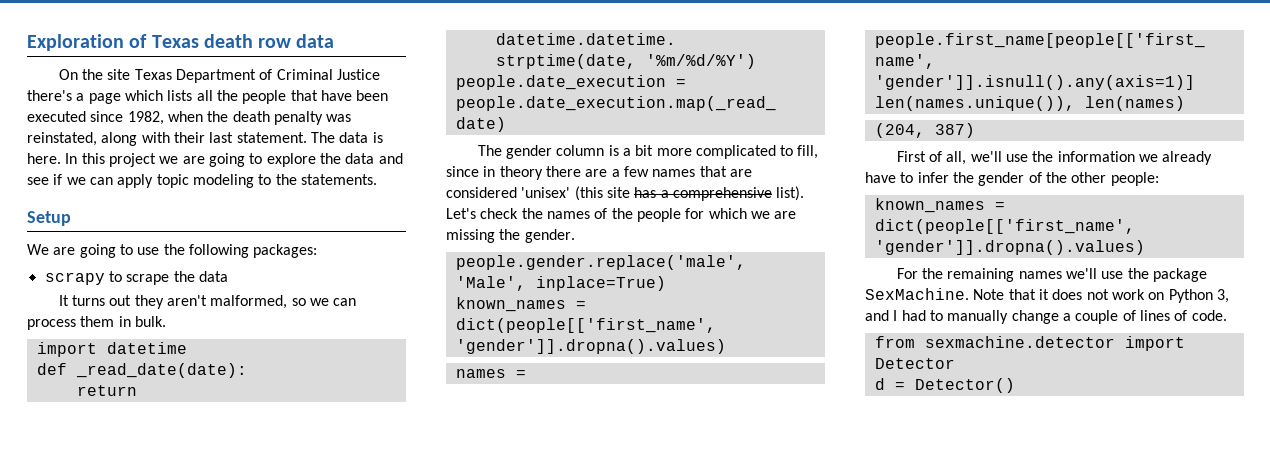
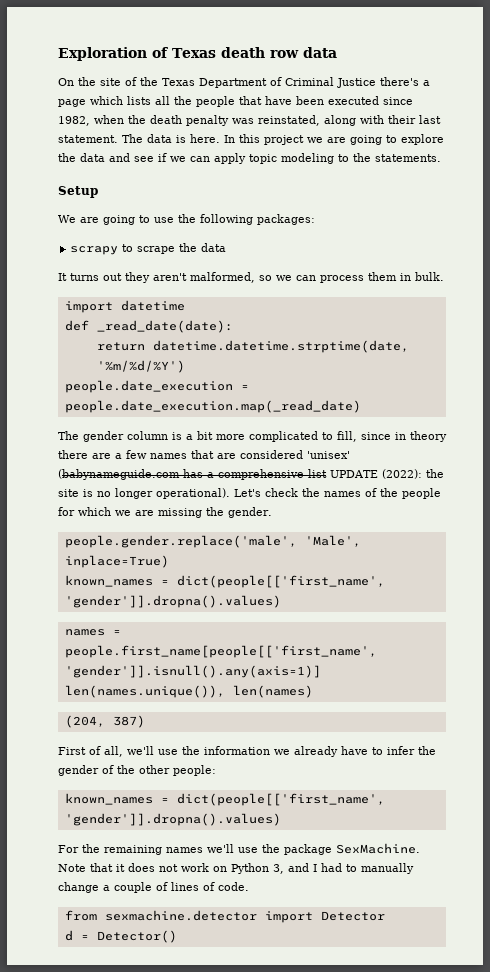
- On the site Texas Department of Criminal Justice there's a page which lists all the people that have been executed since 1982, when the death penalty was reinstated, along with their last statement.
+ On the site of the Texas Department of Criminal Justice there's a page which lists all the people that have been executed since 1982, when the death penalty was reinstated, along with their last statement.
- The gender column is a bit more complicated to fill, since in theory there are a few names that are considered 'unisex' (this site has a comprehensive list).
+ The gender column is a bit more complicated to fill, since in theory there are a few names that are considered 'unisex' (babynameguide.com has a comprehensive list UPDATE (2022): the site is no longer operational).

